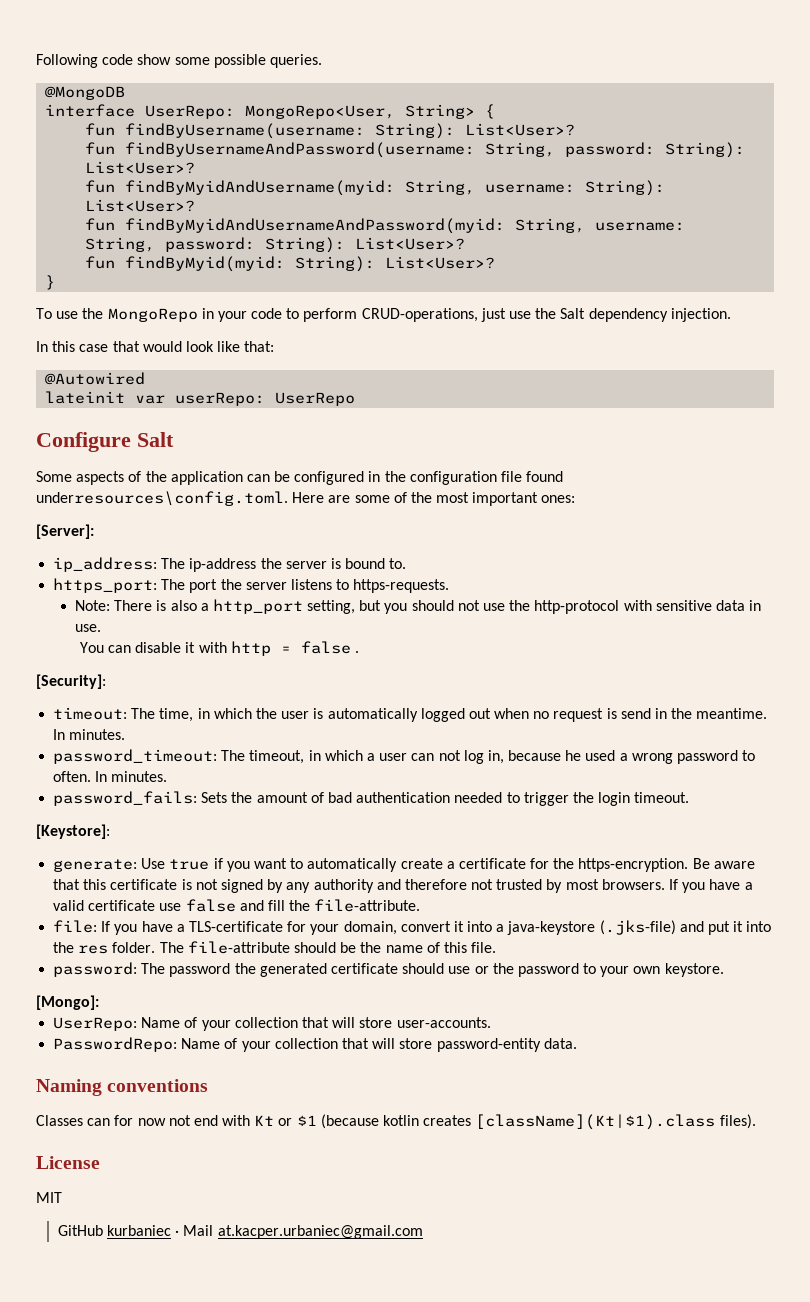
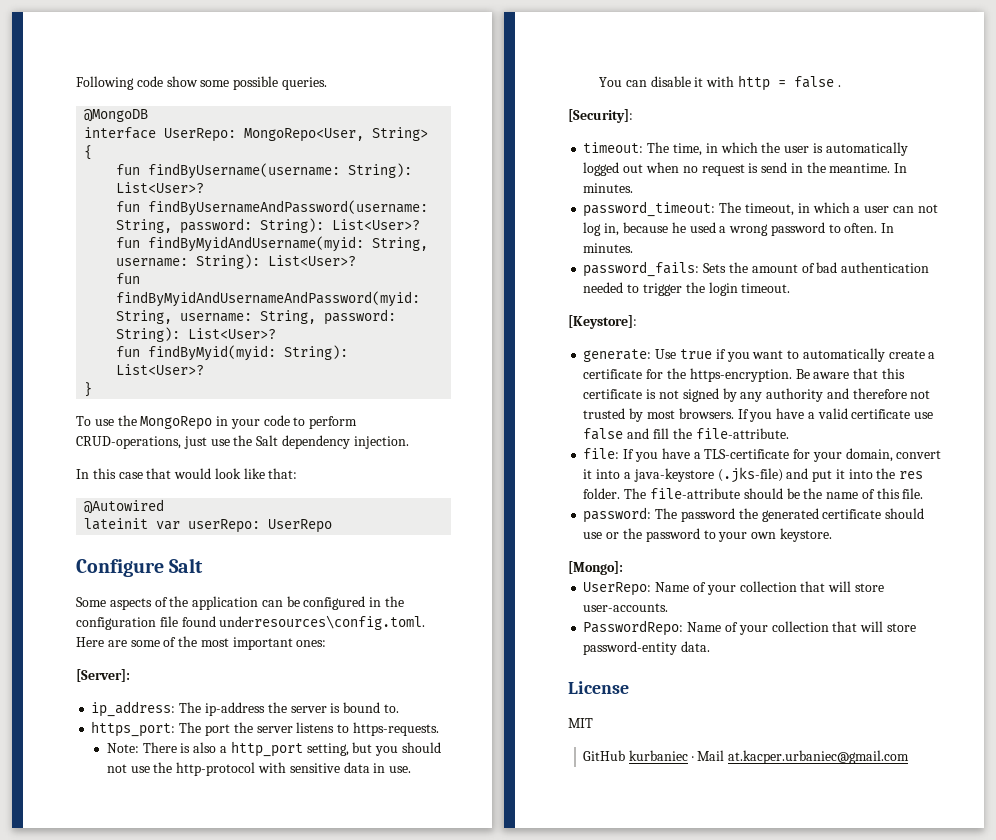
- Naming conventions
- Classes can for now not end with Kt or $1 (because kotlin creates [className](Kt|$1).class files).

